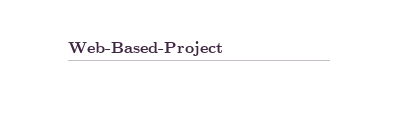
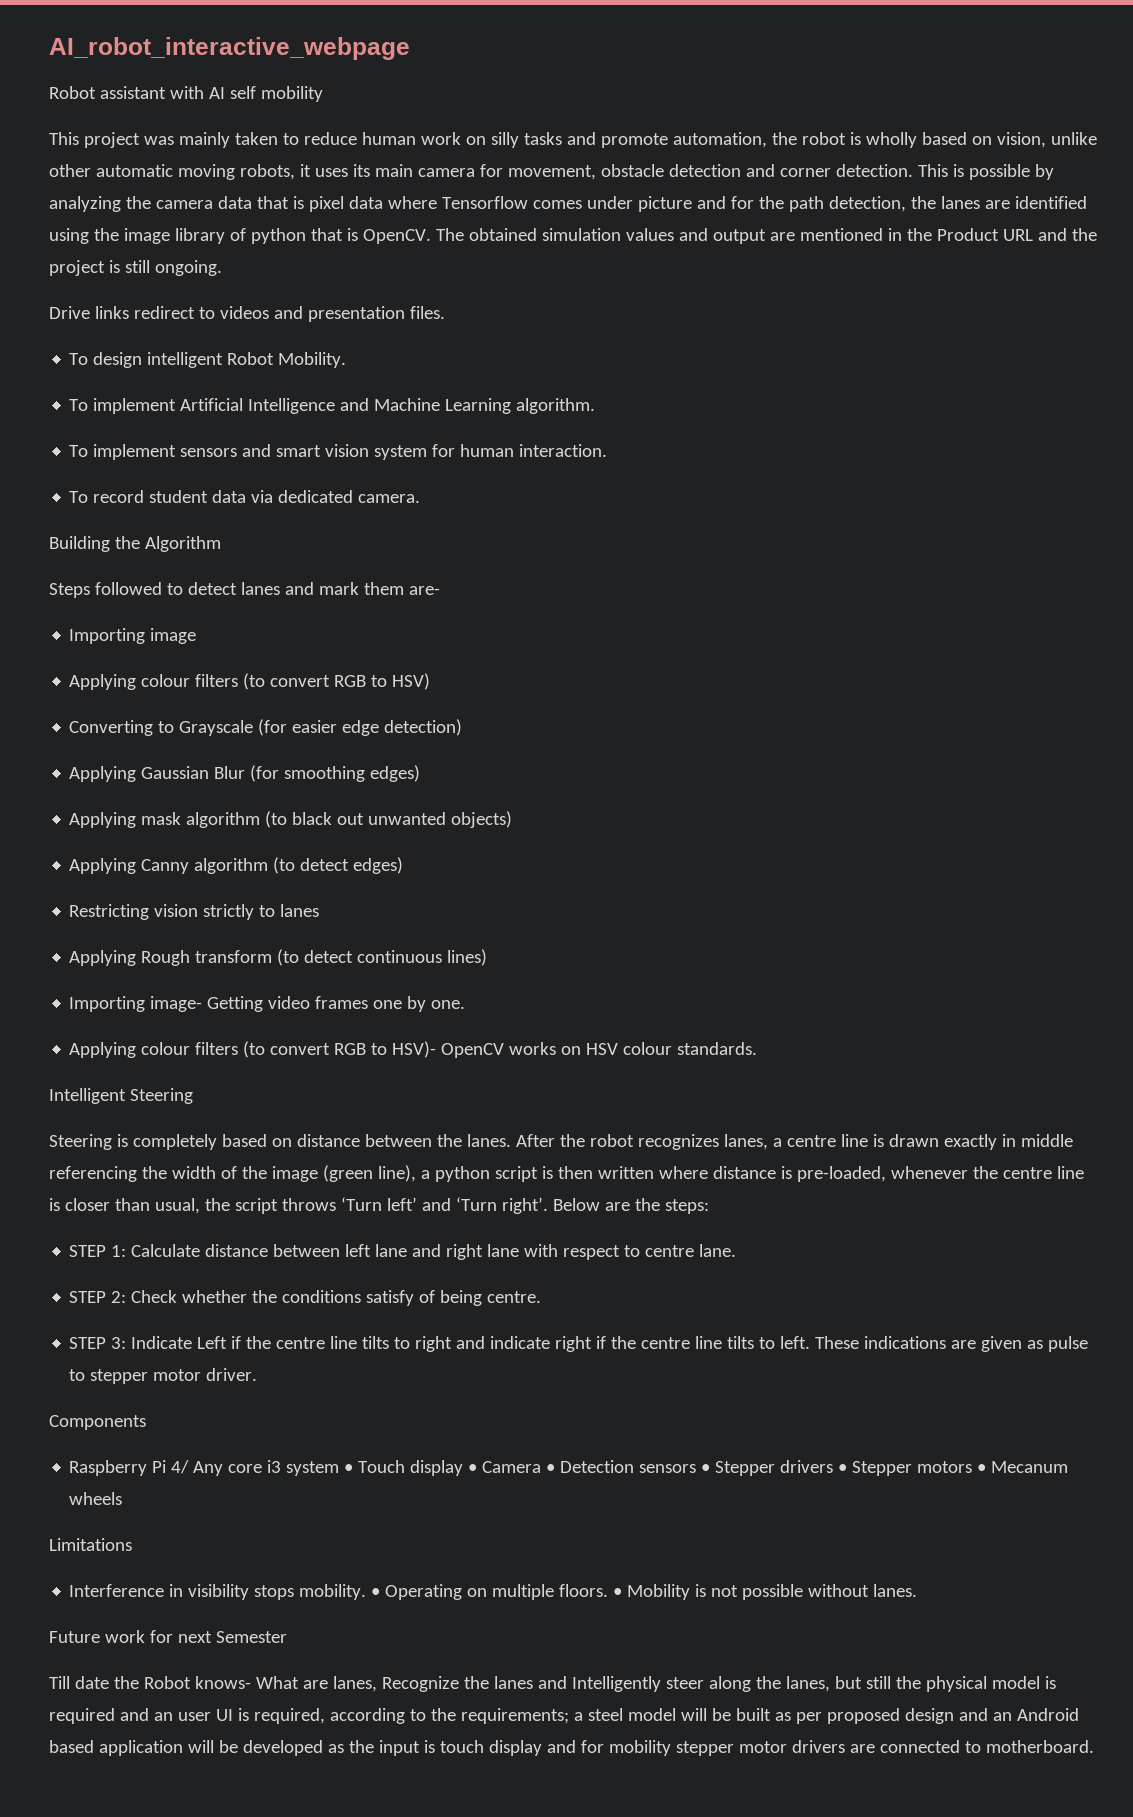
- Web-Based-Project
+ AI_robot_interactive_webpage
+ Robot assistant with AI self mobility
+ This project was mainly taken to reduce human work on silly tasks and promote automation, the robot is wholly based on vision, unlike other automatic moving robots, it uses its main camera for movement, obstacle detection and corner detection. This is possible by analyzing the camera data that is pixel data where Tensorflow comes under picture and for the path detection, the lanes are identified using the image library of python that is OpenCV. The obtained simulation values and output are mentioned in the Product URL and the project is still ongoing.
+ Drive links redirect to videos and presentation files.
+ To design intelligent Robot Mobility.
+ To implement Artificial Intelligence and Machine Learning algorithm.
+ To implement sensors and smart vision system for human interaction.
+ To record student data via dedicated camera.
+ Building the Algorithm
+ Steps followed to detect lanes and mark them are-
+ Importing image
+ Applying colour filters (to convert RGB to HSV)
+ Converting to Grayscale (for easier edge detection)
+ Applying Gaussian Blur (for smoothing edges)
+ Applying mask algorithm (to black out unwanted objects)
+ Applying Canny algorithm (to detect edges)
+ Restricting vision strictly to lanes
+ Applying Rough transform (to detect continuous lines)
+ Importing image- Getting video frames one by one.
+ Applying colour filters (to convert RGB to HSV)- OpenCV works on HSV colour standards.
+ Intelligent Steering
+ Steering is completely based on distance between the lanes. After the robot recognizes lanes, a centre line is drawn exactly in middle referencing the width of the image (green line), a python script is then written where distance is pre-loaded, whenever the centre line is closer than usual, the script throws ‘Turn left’ and ‘Turn right’. Below are the steps:
+ STEP 1: Calculate distance between left lane and right lane with respect to centre lane.
+ STEP 2: Check whether the conditions satisfy of being centre.
+ STEP 3: Indicate Left if the centre line tilts to right and indicate right if the centre line tilts to left. These indications are given as pulse to stepper motor driver.
+ Components
+ Raspberry Pi 4/ Any core i3 system • Touch display • Camera • Detection sensors • Stepper drivers • Stepper motors • Mecanum wheels
+ Limitations
+ Interference in visibility stops mobility. • Operating on multiple floors. • Mobility is not possible without lanes.
+ Future work for next Semester
+ Till date the Robot knows- What are lanes, Recognize the lanes and Intelligently steer along the lanes, but still the physical model is required and an user UI is required, according to the requirements; a steel model will be built as per proposed design and an Android based application will be developed as the input is touch display and for mobility stepper motor drivers are connected to motherboard.

